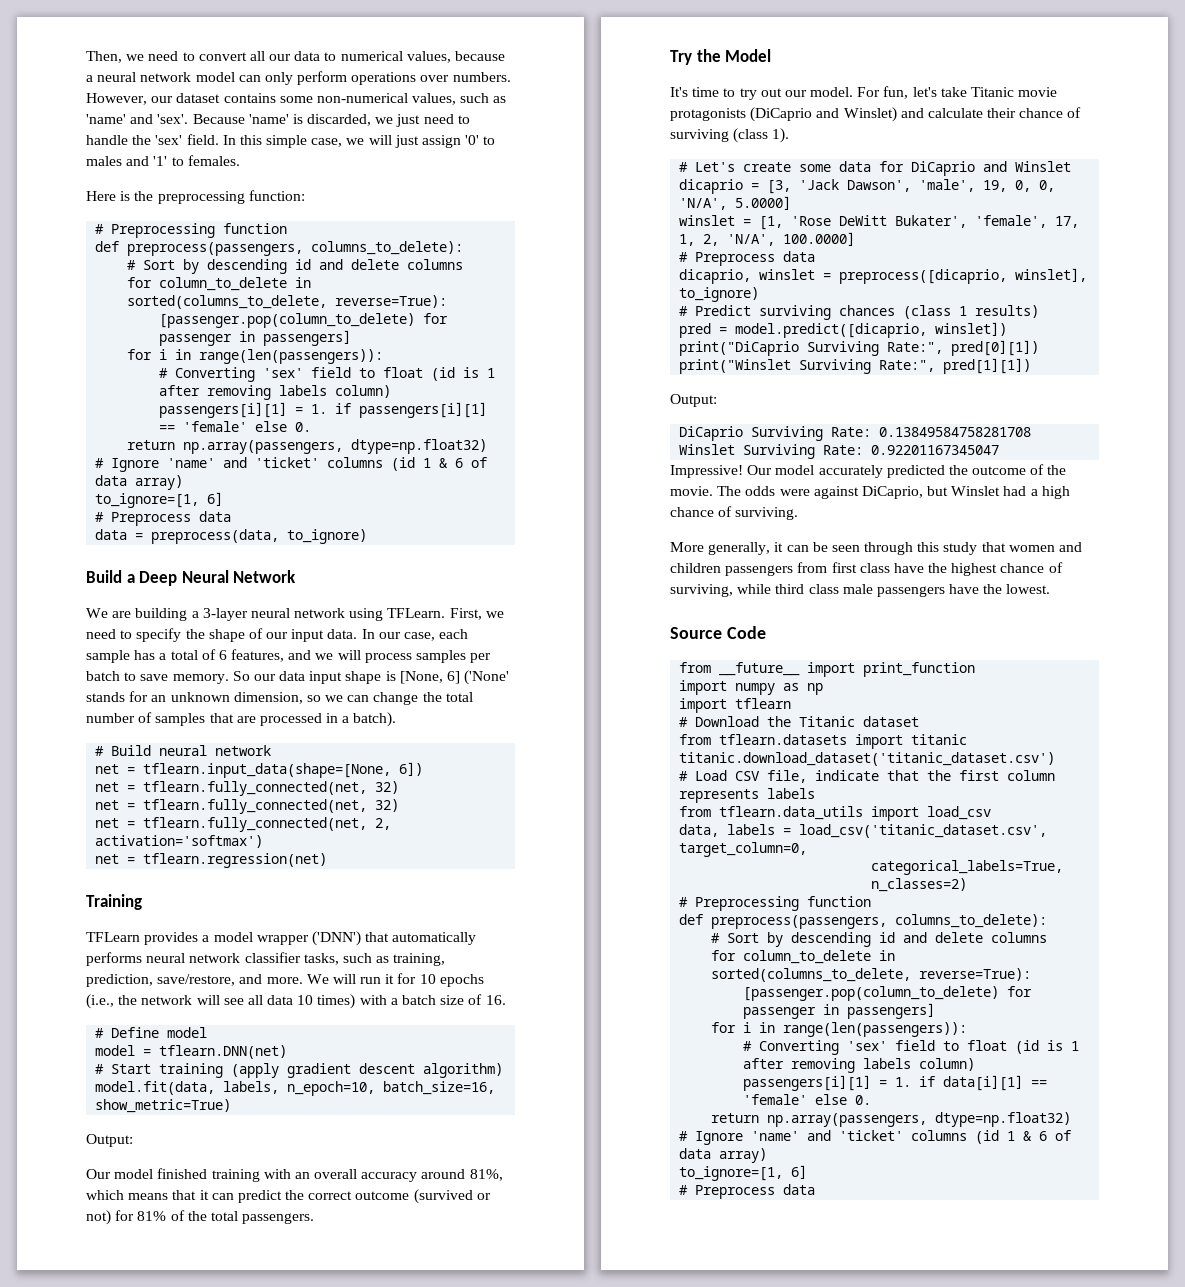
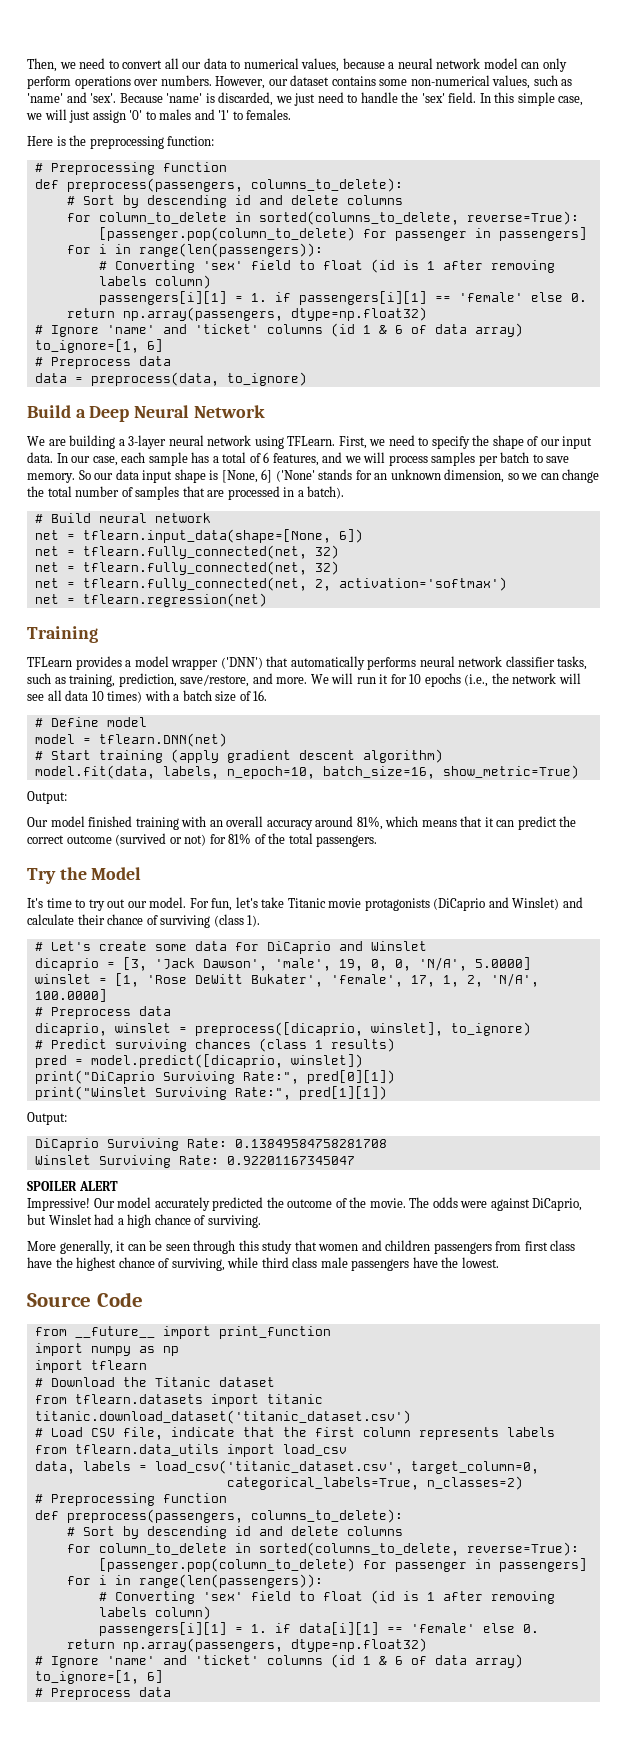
+ SPOILER ALERT

